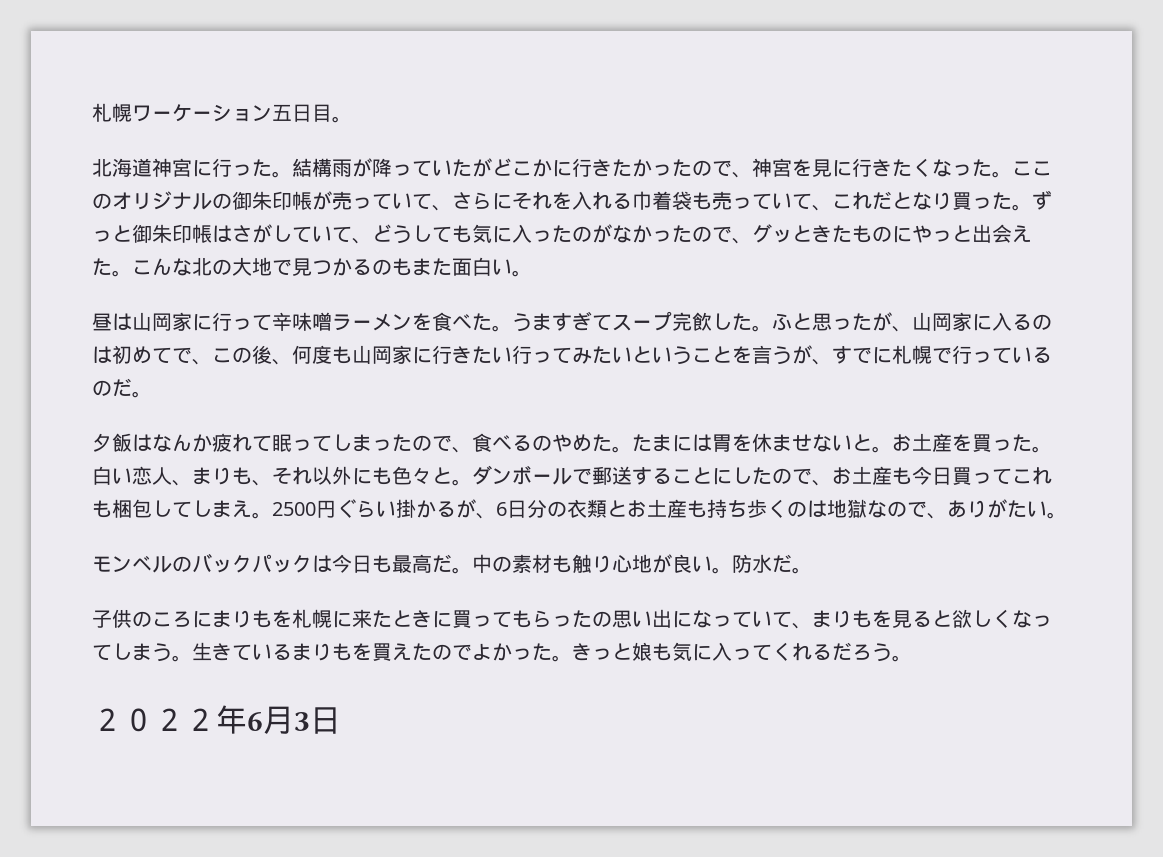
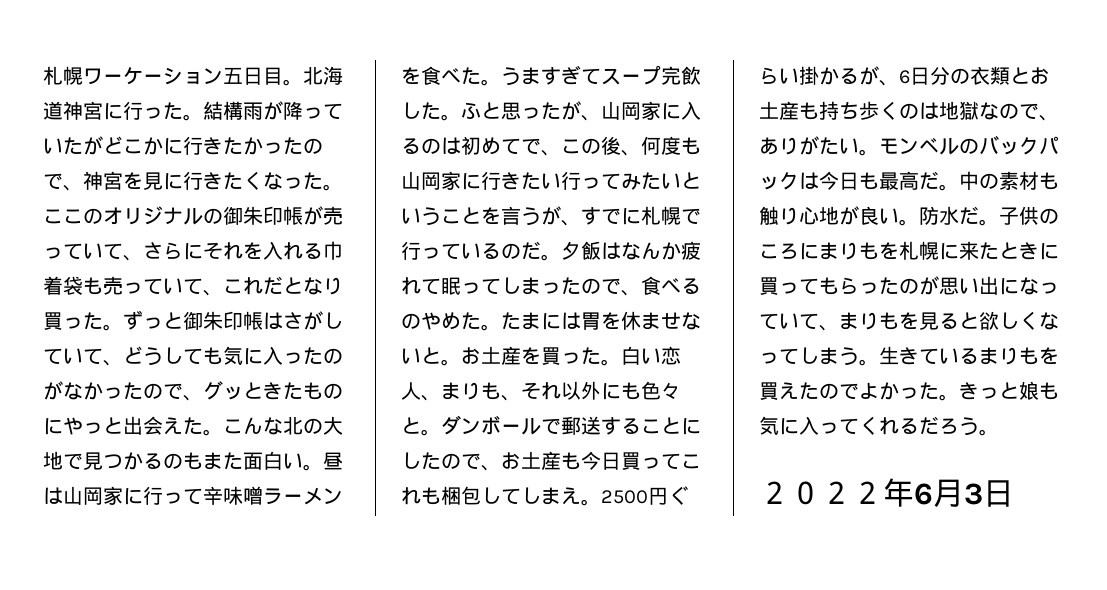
- 札幌ワーケーション五日目。
- 北海道神宮に行った。
+ 札幌ワーケーション五日目。北海道神宮に行った。
- こんな北の大地で見つかるのもまた面白い。
- 昼は山岡家に行って辛味噌ラーメンを食べた。
+ こんな北の大地で見つかるのもまた面白い。昼は山岡家に行って辛味噌ラーメンを食べた。
- ふと思ったが、山岡家に入るのは初めてで、この後、何度も山岡家に行きたい行ってみたいということを言うが、すでに札幌で行っているのだ。
- 夕飯はなんか疲れて眠ってしまったので、食べるのやめた。
+ ふと思ったが、山岡家に入るのは初めてで、この後、何度も山岡家に行きたい行ってみたいということを言うが、すでに札幌で行っているのだ。夕飯はなんか疲れて眠ってしまったので、食べるのやめた。
- 2500円ぐらい掛かるが、6日分の衣類とお土産も持ち歩くのは地獄なので、ありがたい。
- モンベルのバックパックは今日も最高だ。
+ 2500円ぐらい掛かるが、6日分の衣類とお土産も持ち歩くのは地獄なので、ありがたい。モンベルのバックパックは今日も最高だ。
- 防水だ。
- 子供のころにまりもを札幌に来たときに買ってもらったの思い出になっていて、まりもを見ると欲しくなってしまう。
+ 防水だ。子供のころにまりもを札幌に来たときに買ってもらったのが思い出になっていて、まりもを見ると欲しくなってしまう。

